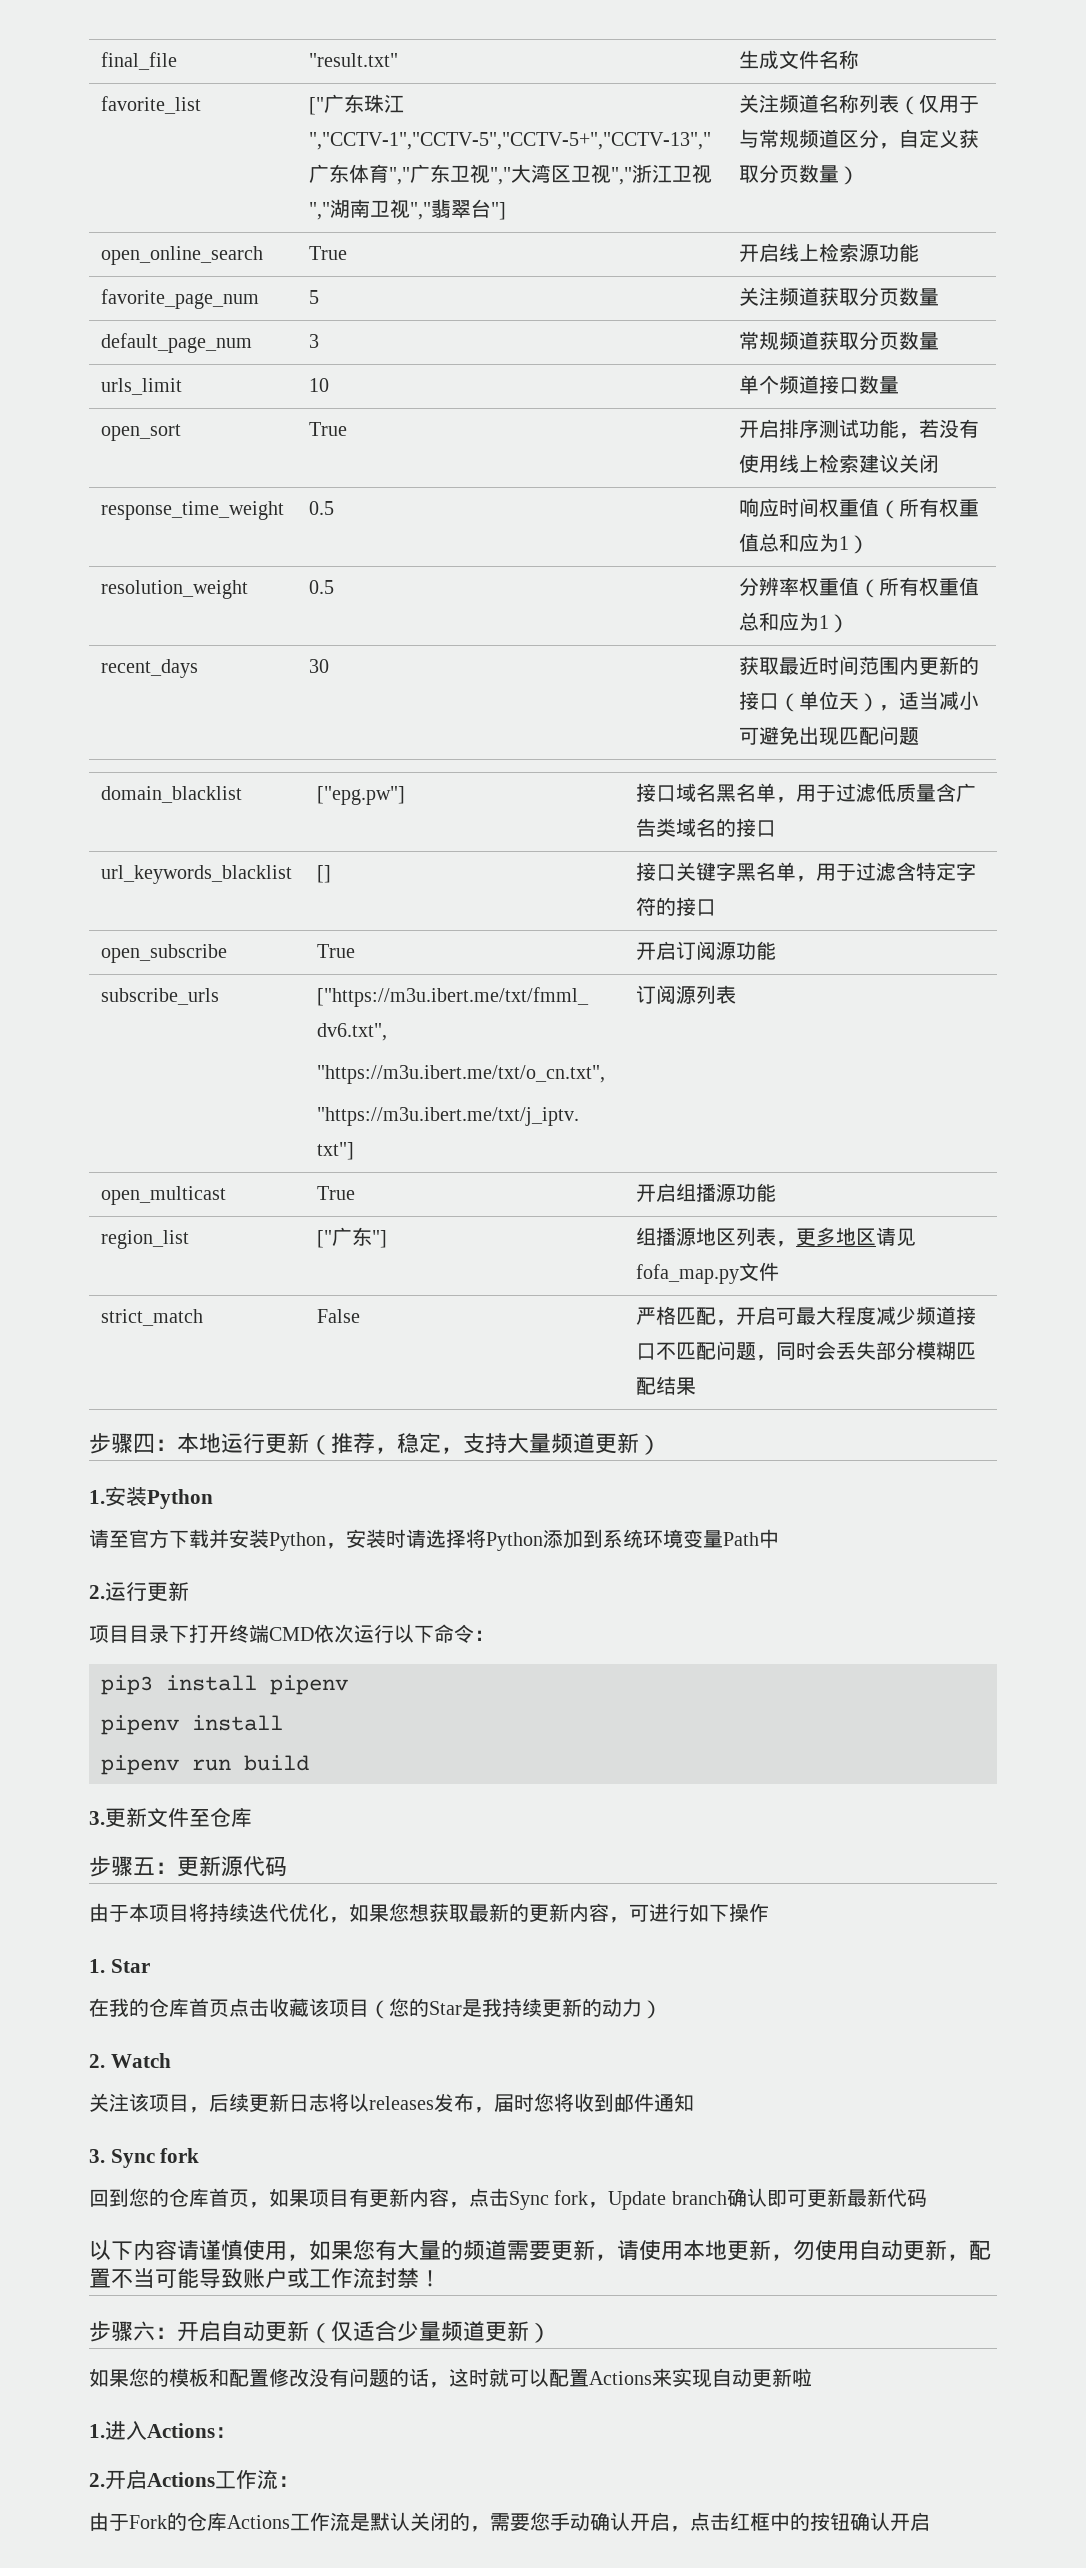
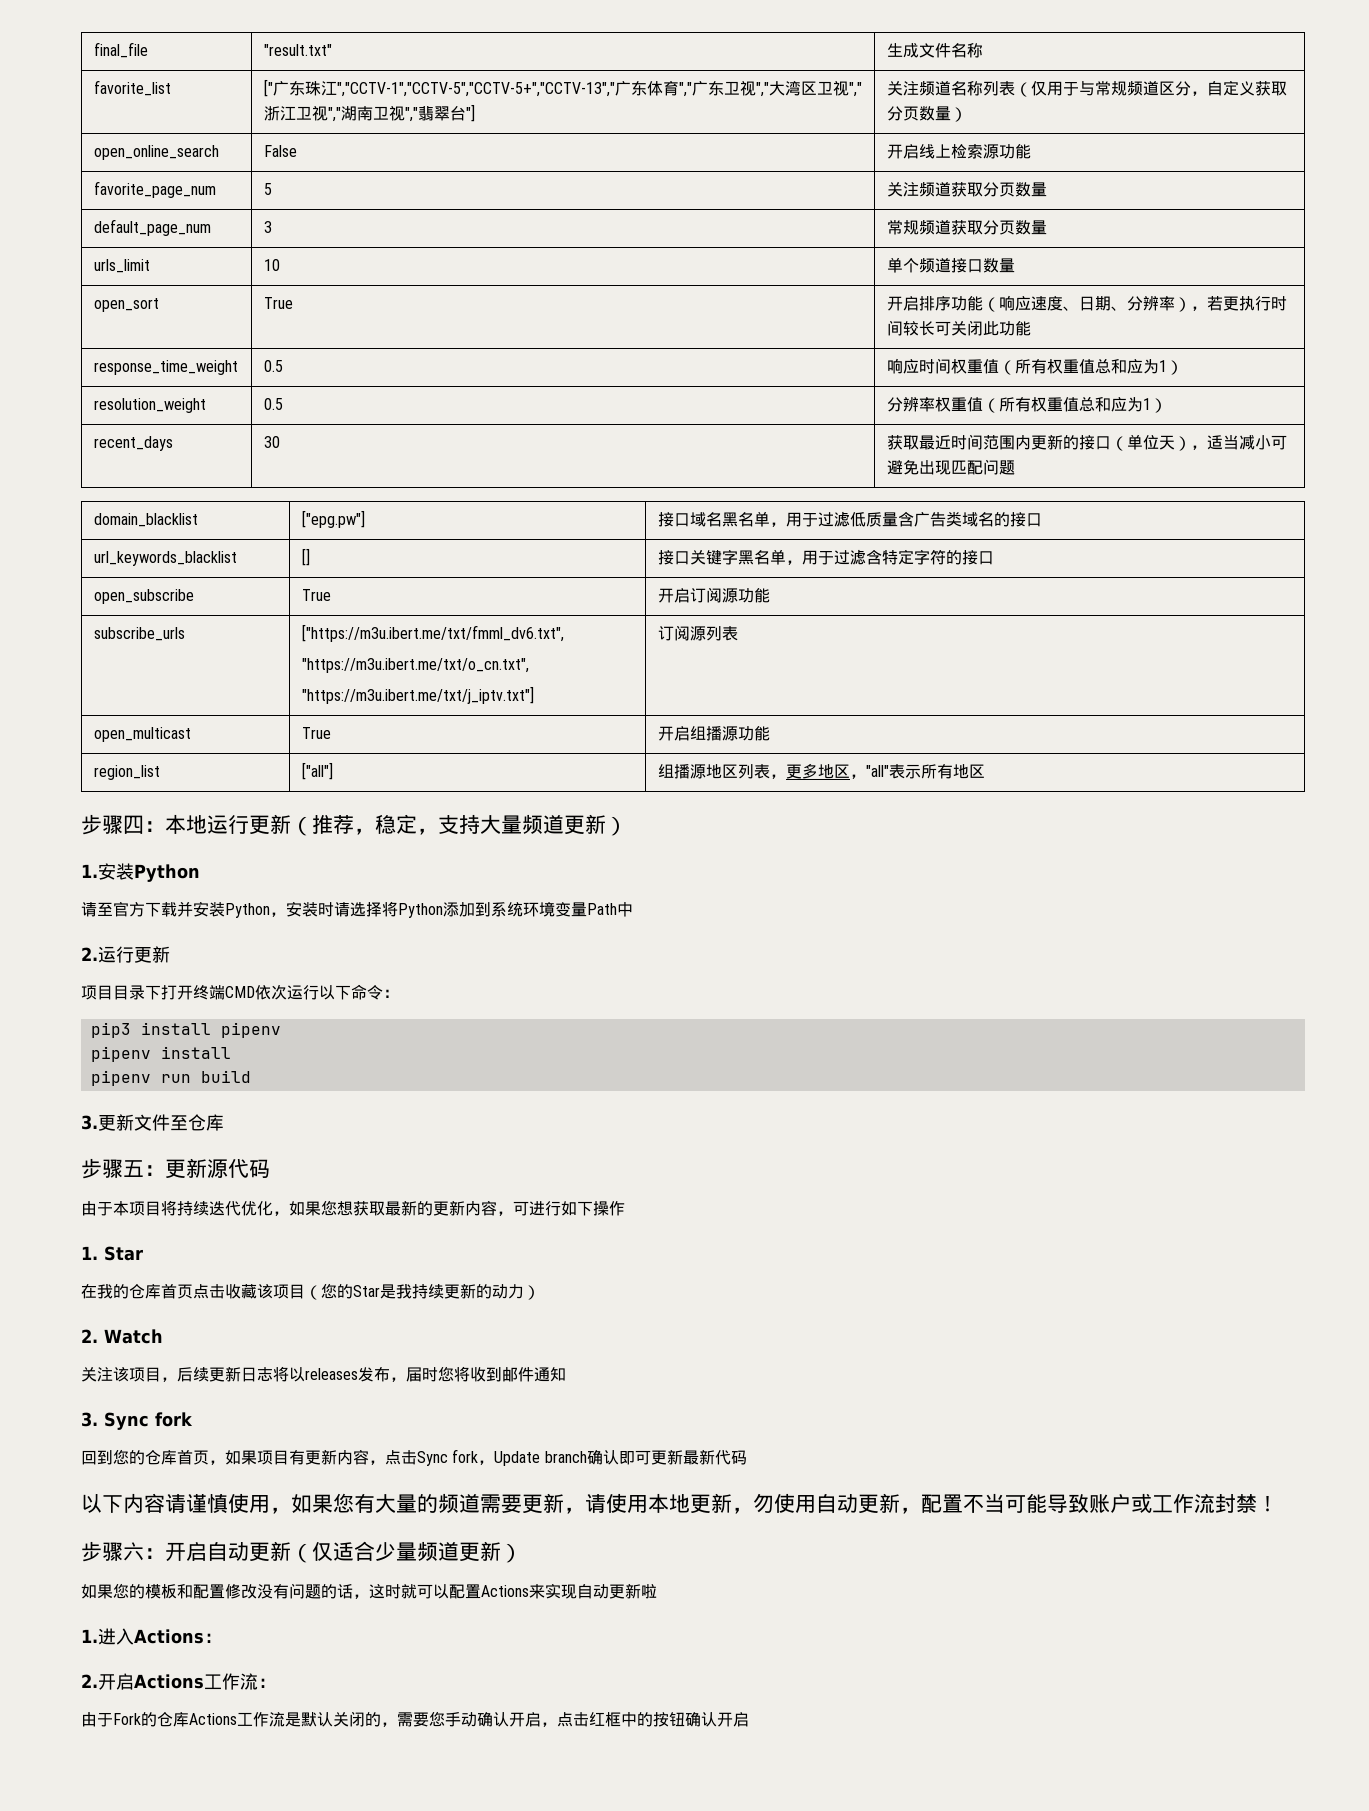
- open_online_search | True | 开启线上检索源功能
+ open_online_search | False | 开启线上检索源功能
- open_sort | True | 开启排序测试功能，若没有使用线上检索建议关闭
+ open_sort | True | 开启排序功能（响应速度、日期、分辨率），若更执行时间较长可关闭此功能
- region_list | ["广东"] | 组播源地区列表，更多地区请见fofa_map.py文件
- strict_match | False | 严格匹配，开启可最大程度减少频道接口不匹配问题，同时会丢失部分模糊匹配结果
+ region_list | ["all"] | 组播源地区列表，更多地区，"all"表示所有地区

